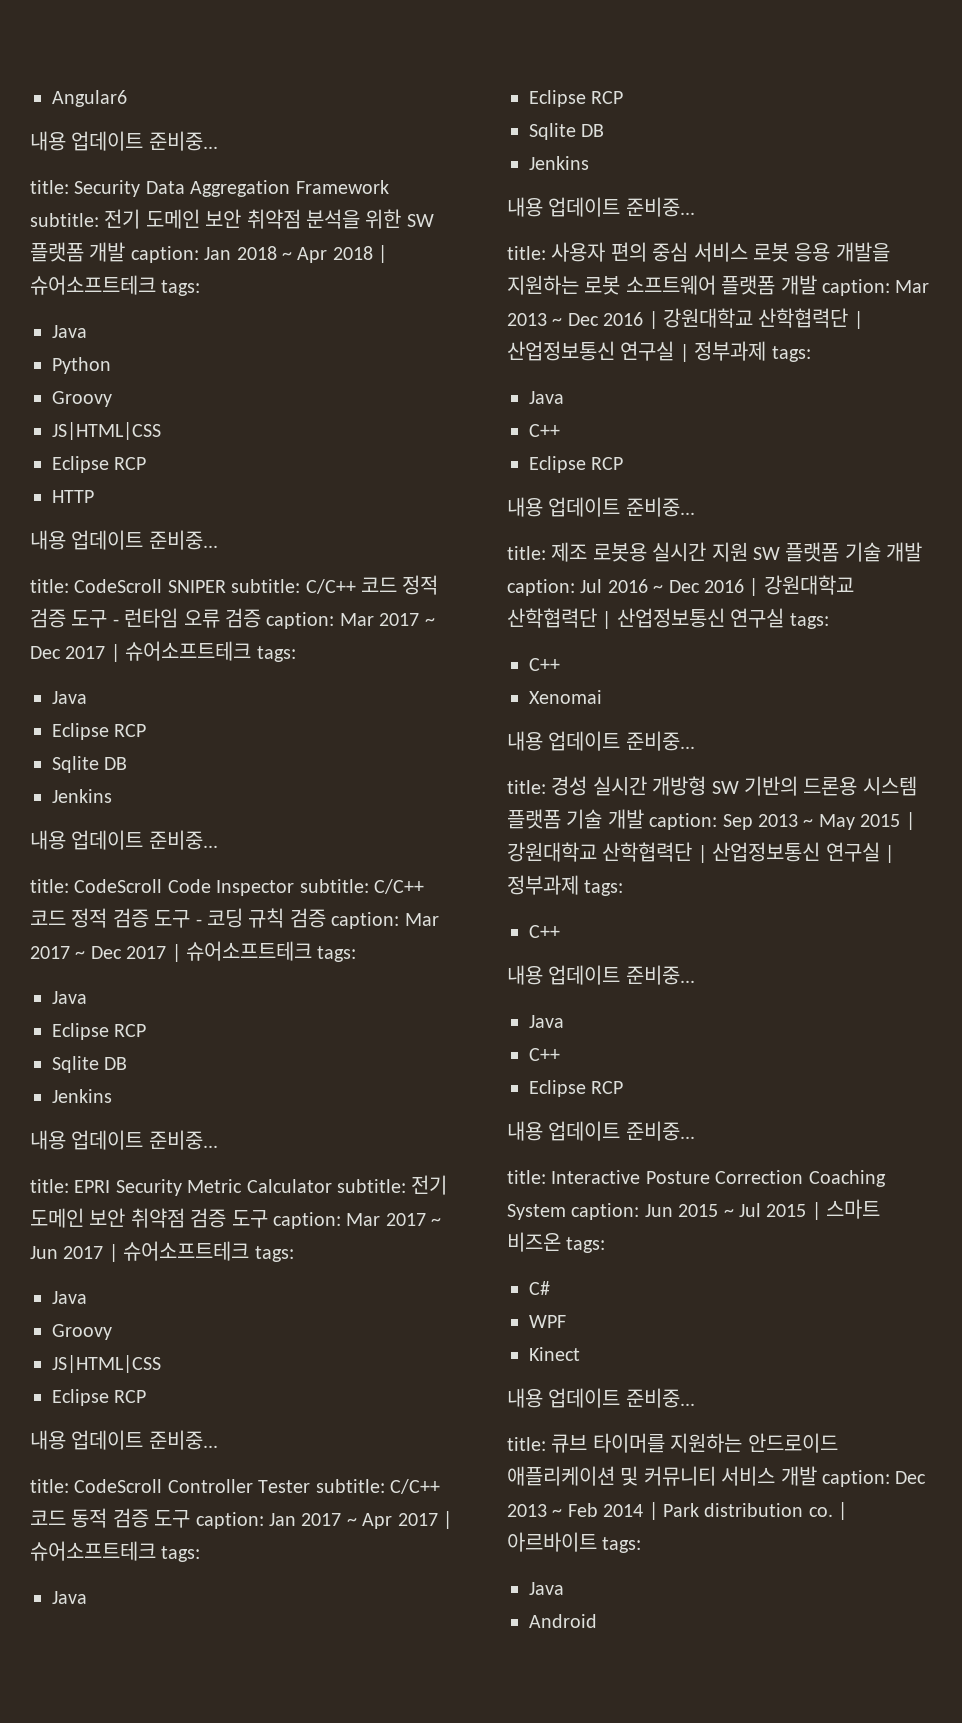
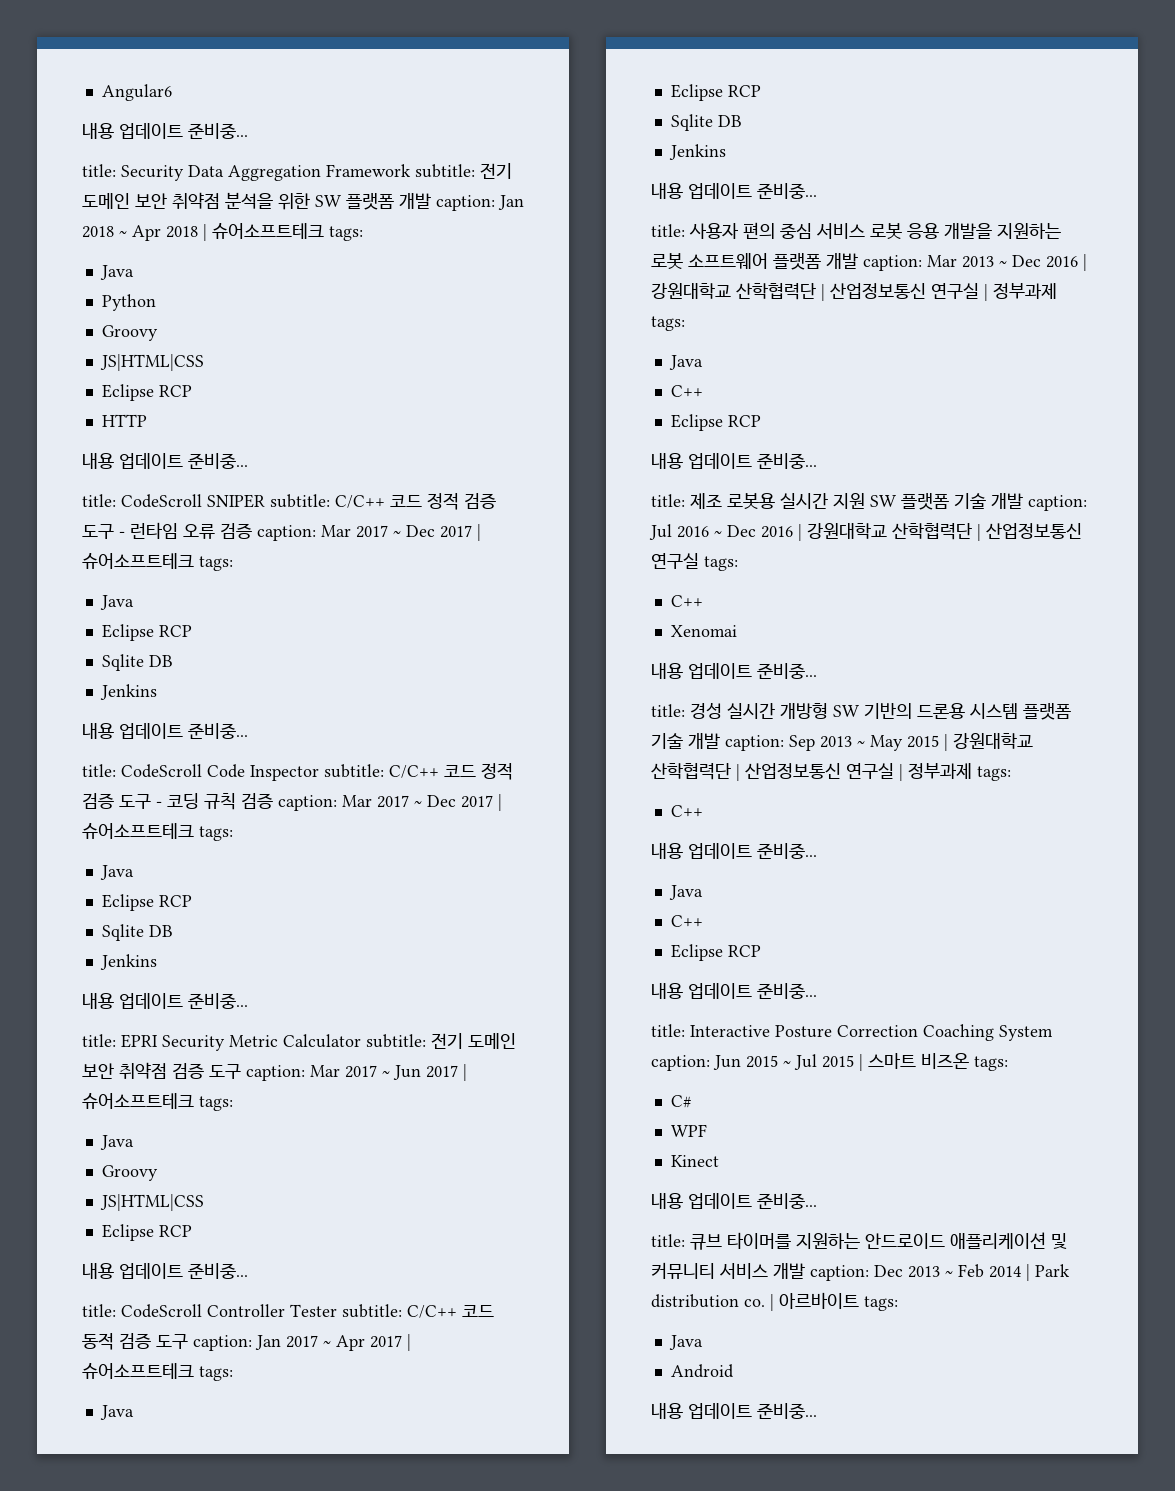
  Android
+ 내용 업데이트 준비중...

